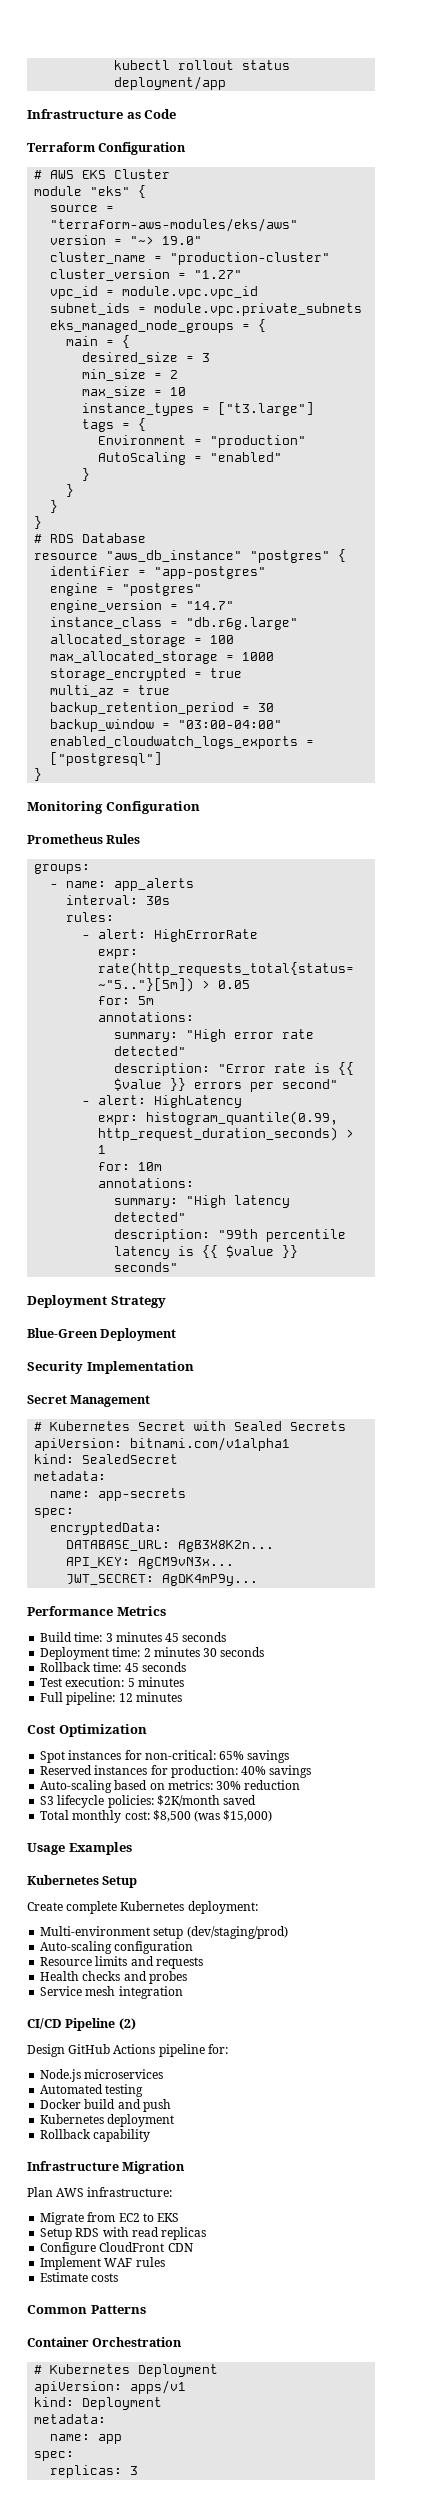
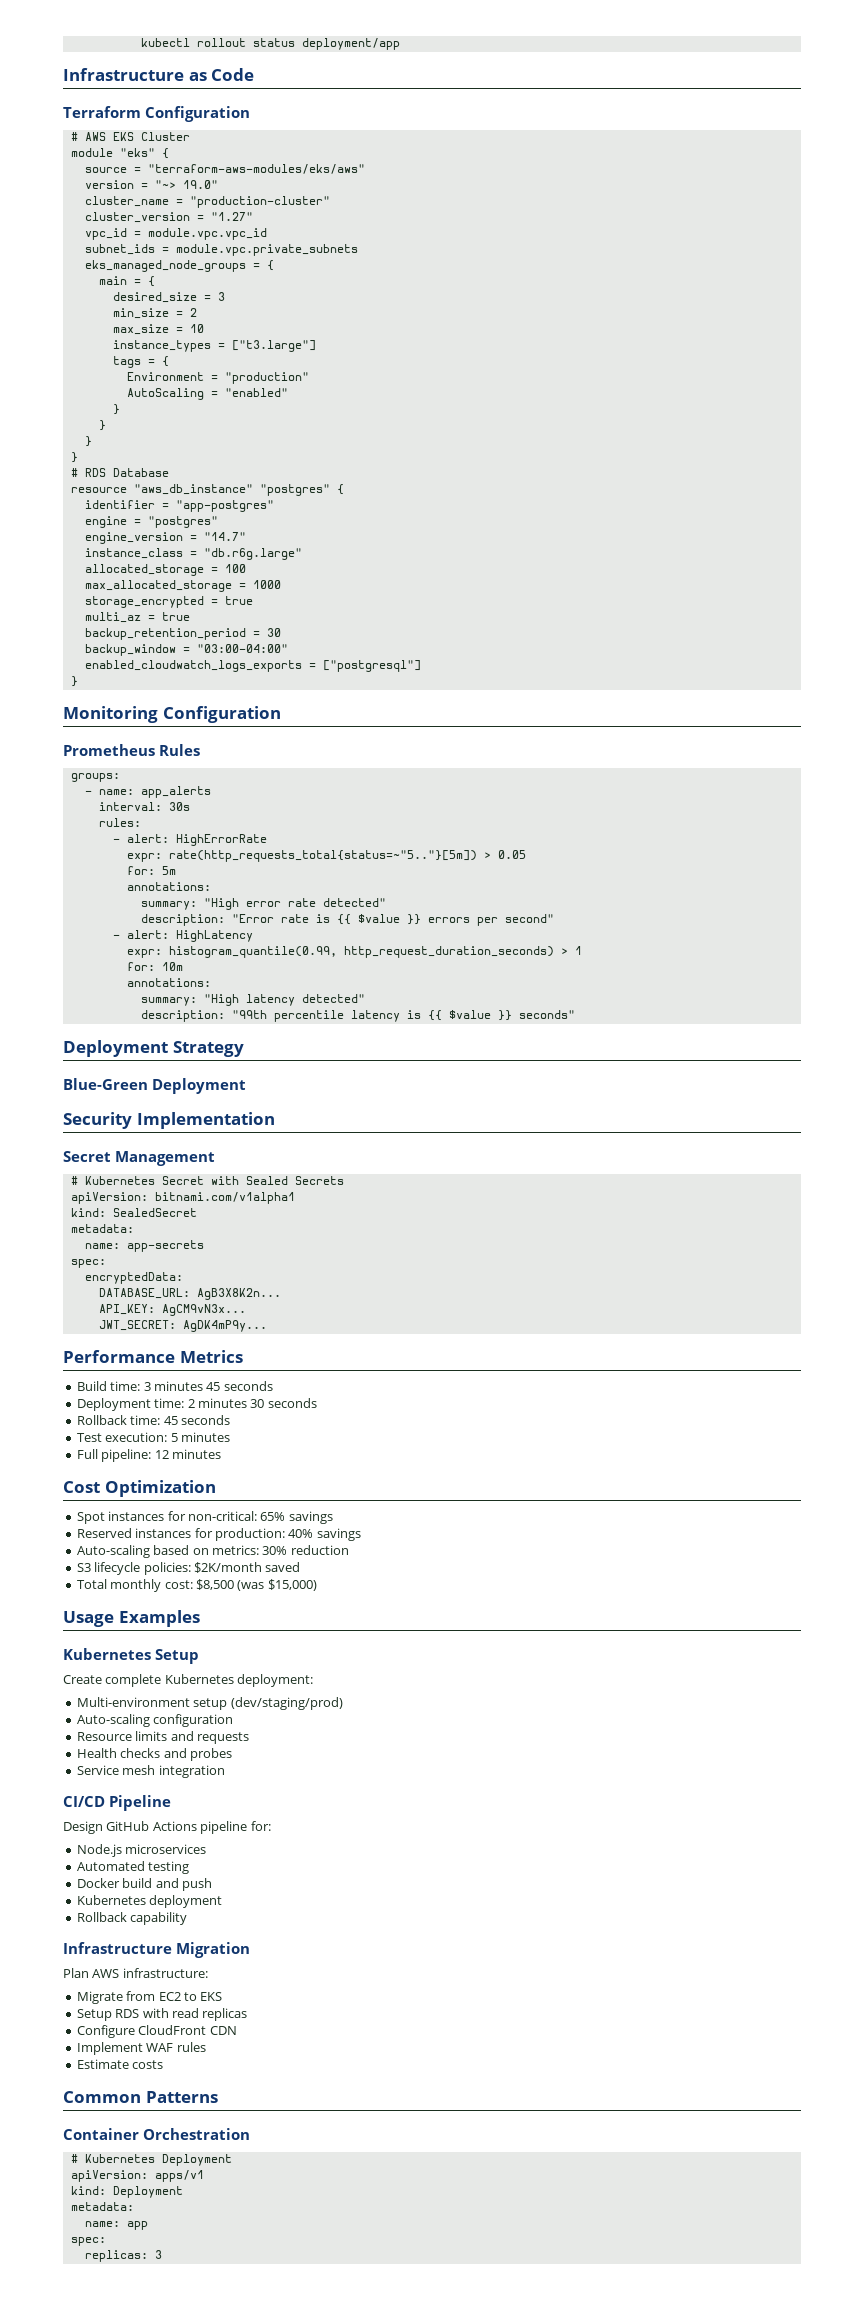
- CI/CD Pipeline (2)
+ CI/CD Pipeline

